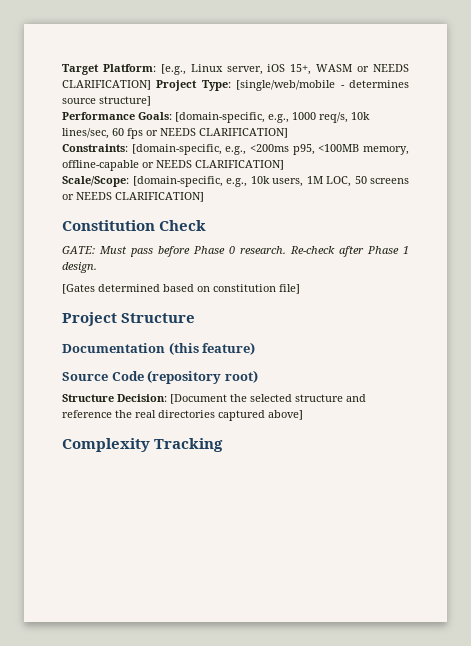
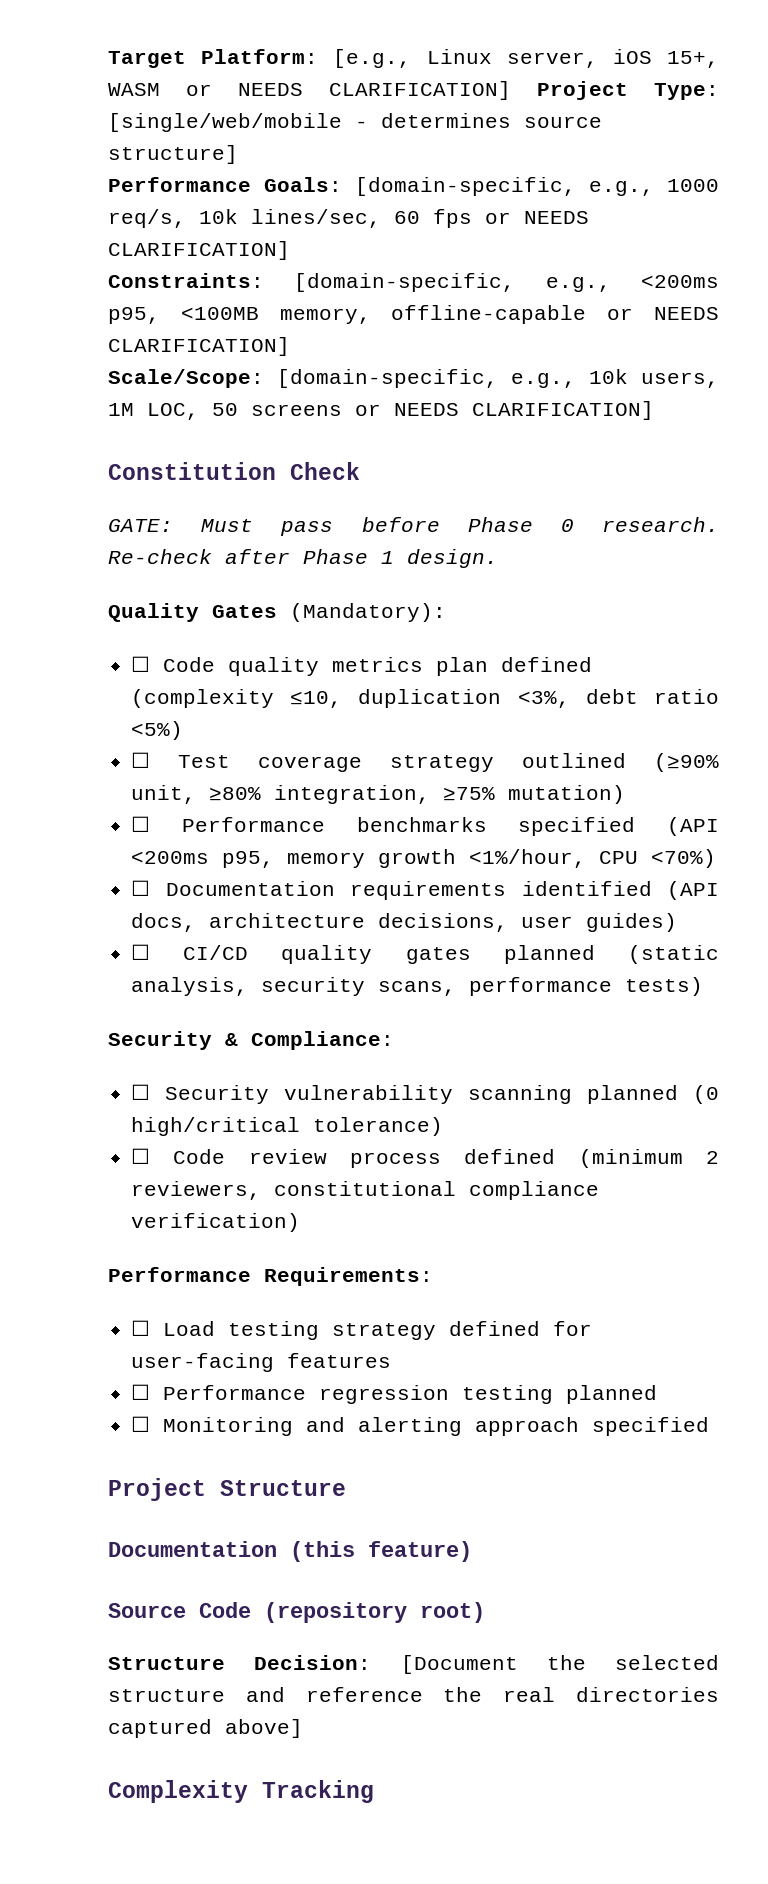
- [Gates determined based on constitution file]
+ Quality Gates (Mandatory):
+ ☐ Code quality metrics plan defined (complexity ≤10, duplication <3%, debt ratio <5%)
+ ☐ Test coverage strategy outlined (≥90% unit, ≥80% integration, ≥75% mutation)
+ ☐ Performance benchmarks specified (API <200ms p95, memory growth <1%/hour, CPU <70%)
+ ☐ Documentation requirements identified (API docs, architecture decisions, user guides)
+ ☐ CI/CD quality gates planned (static analysis, security scans, performance tests)
+ Security & Compliance:
+ ☐ Security vulnerability scanning planned (0 high/critical tolerance)
+ ☐ Code review process defined (minimum 2 reviewers, constitutional compliance verification)
+ Performance Requirements:
+ ☐ Load testing strategy defined for user-facing features
+ ☐ Performance regression testing planned
+ ☐ Monitoring and alerting approach specified

